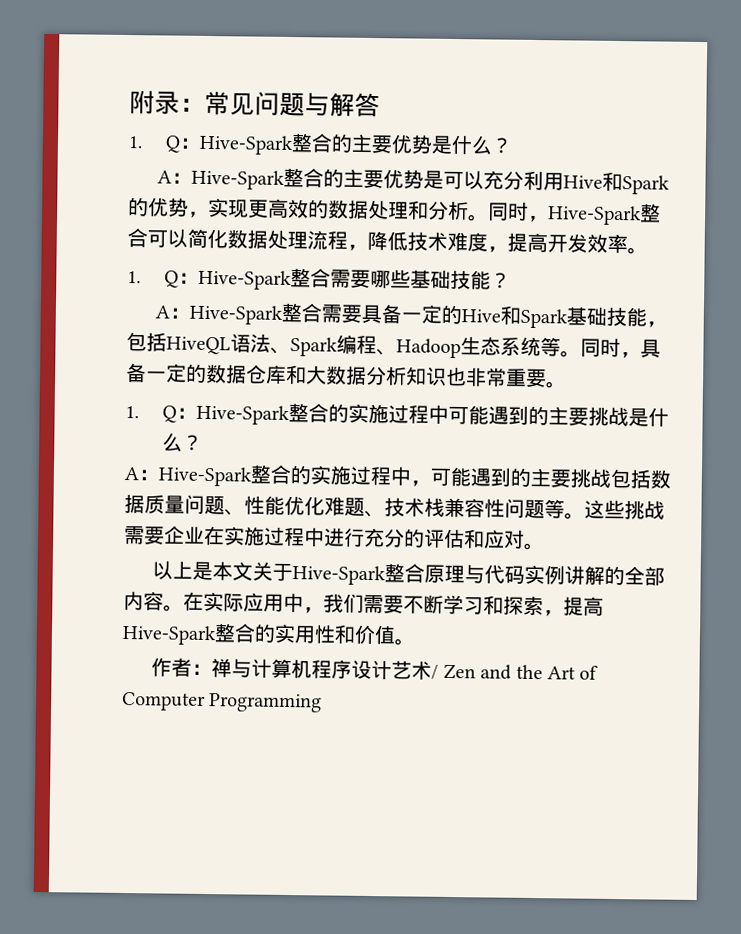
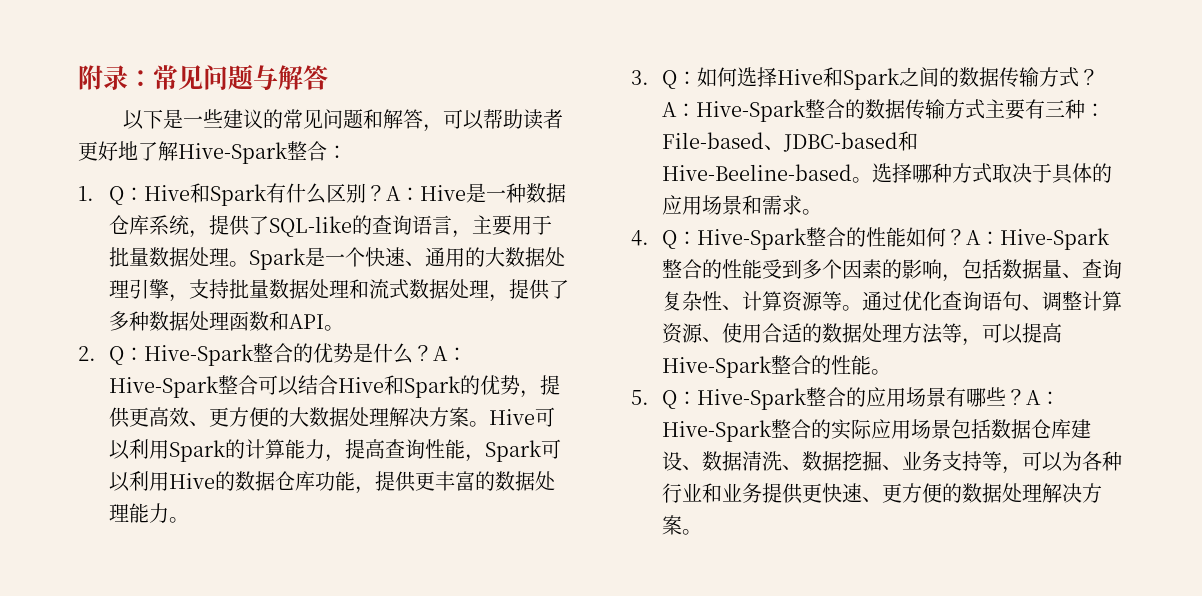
- 1. Q：Hive-Spark整合的主要优势是什么？
- A：Hive-Spark整合的主要优势是可以充分利用Hive和Spark的优势，实现更高效的数据处理和分析。同时，Hive-Spark整合可以简化数据处理流程，降低技术难度，提高开发效率。
- 1. Q：Hive-Spark整合需要哪些基础技能？
- A：Hive-Spark整合需要具备一定的Hive和Spark基础技能，包括HiveQL语法、Spark编程、Hadoop生态系统等。同时，具备一定的数据仓库和大数据分析知识也非常重要。
- 1. Q：Hive-Spark整合的实施过程中可能遇到的主要挑战是什么？
- A：Hive-Spark整合的实施过程中，可能遇到的主要挑战包括数据质量问题、性能优化难题、技术栈兼容性问题等。这些挑战需要企业在实施过程中进行充分的评估和应对。
- 以上是本文关于Hive-Spark整合原理与代码实例讲解的全部内容。在实际应用中，我们需要不断学习和探索，提高Hive-Spark整合的实用性和价值。
- 作者：禅与计算机程序设计艺术/ Zen and the Art of Computer Programming
+ 以下是一些建议的常见问题和解答，可以帮助读者更好地了解Hive-Spark整合：
+ 1. Q：Hive和Spark有什么区别？A：Hive是一种数据仓库系统，提供了SQL-like的查询语言，主要用于批量数据处理。Spark是一个快速、通用的大数据处理引擎，支持批量数据处理和流式数据处理，提供了多种数据处理函数和API。
+ 2. Q：Hive-Spark整合的优势是什么？A：Hive-Spark整合可以结合Hive和Spark的优势，提供更高效、更方便的大数据处理解决方案。Hive可以利用Spark的计算能力，提高查询性能，Spark可以利用Hive的数据仓库功能，提供更丰富的数据处理能力。
+ 3. Q：如何选择Hive和Spark之间的数据传输方式？A：Hive-Spark整合的数据传输方式主要有三种：File-based、JDBC-based和Hive-Beeline-based。选择哪种方式取决于具体的应用场景和需求。
+ 4. Q：Hive-Spark整合的性能如何？A：Hive-Spark整合的性能受到多个因素的影响，包括数据量、查询复杂性、计算资源等。通过优化查询语句、调整计算资源、使用合适的数据处理方法等，可以提高Hive-Spark整合的性能。
+ 5. Q：Hive-Spark整合的应用场景有哪些？A：Hive-Spark整合的实际应用场景包括数据仓库建设、数据清洗、数据挖掘、业务支持等，可以为各种行业和业务提供更快速、更方便的数据处理解决方案。

